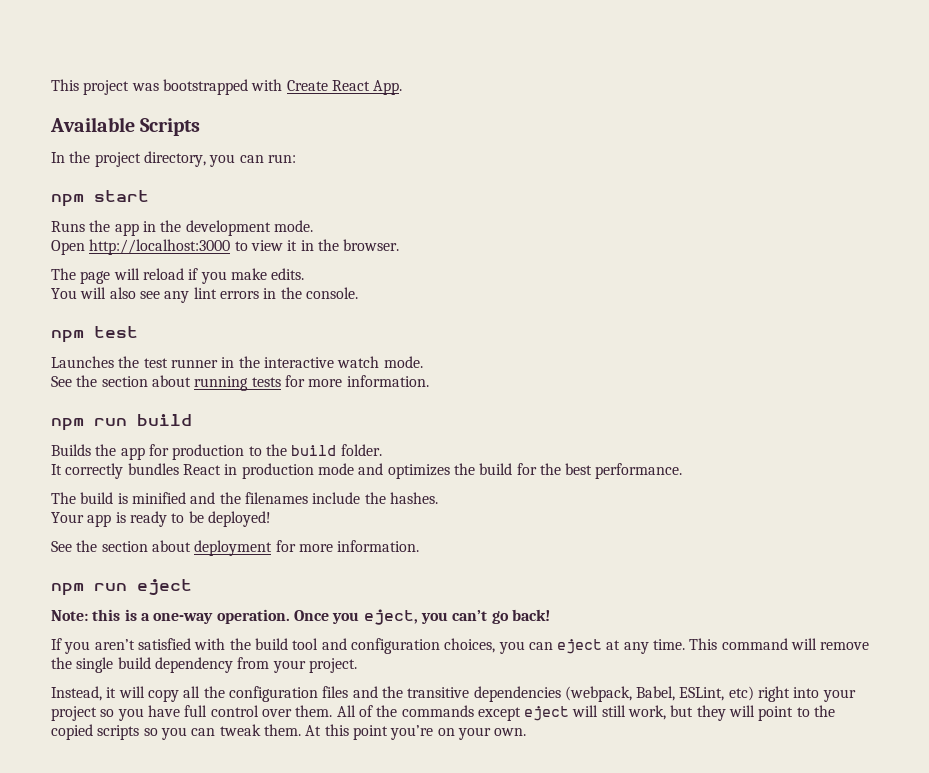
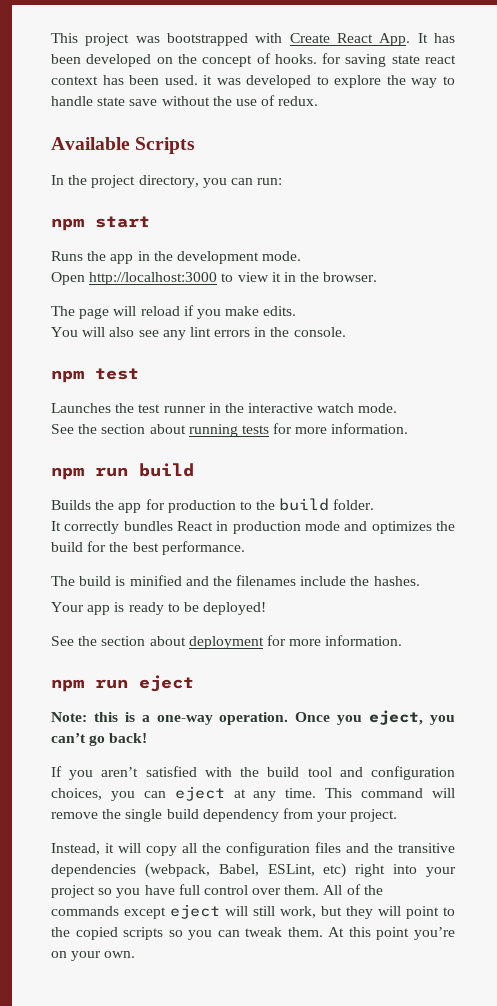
- This project was bootstrapped with Create React App.
+ This project was bootstrapped with Create React App. It has been developed on the concept of hooks. for saving state react context has been used. it was developed to explore the way to handle state save without the use of redux.

